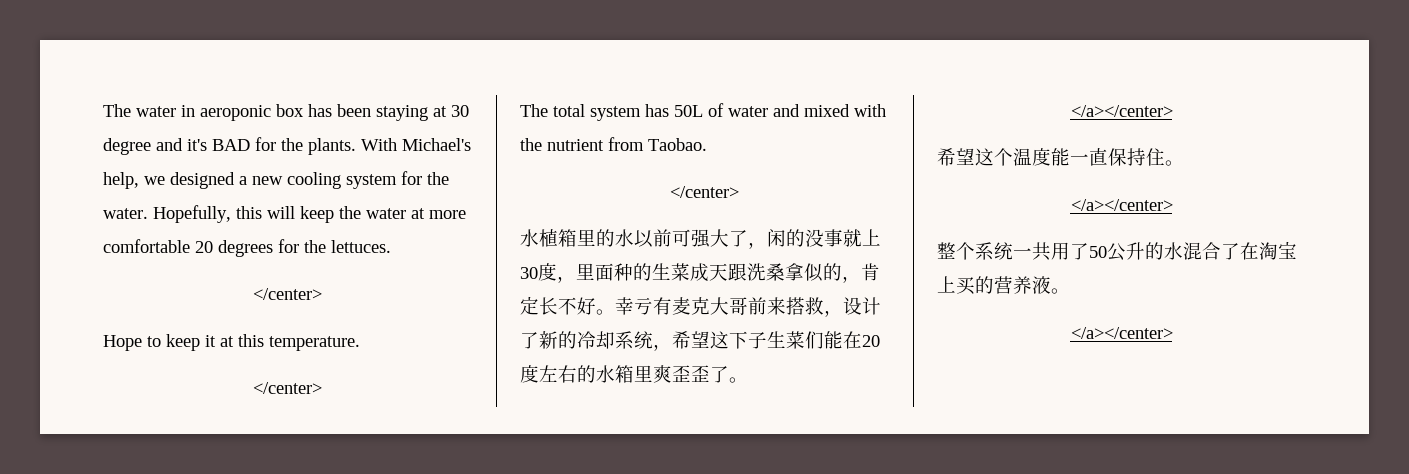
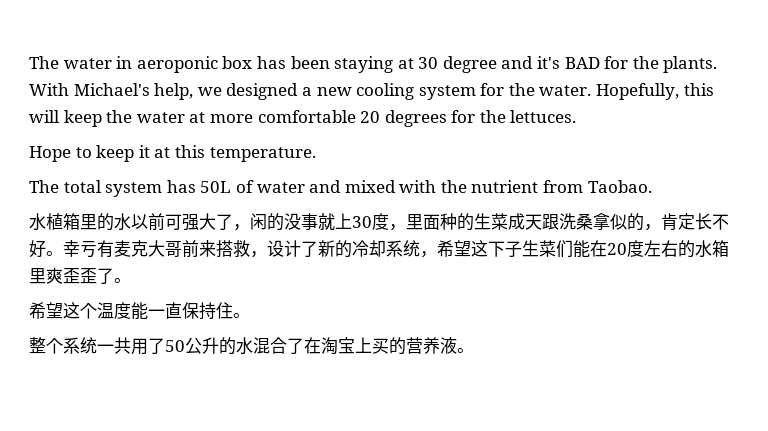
  Hopefully, this will keep the water at more comfortable 20 degrees for the lettuces.
- </center>
  Hope to keep it at this temperature.
- </center>
  The total system has 50L of water and mixed with the nutrient from Taobao.
- </center>
  幸亏有麦克大哥前来搭救，设计了新的冷却系统，希望这下子生菜们能在20度左右的水箱里爽歪歪了。
- </a></center>
  希望这个温度能一直保持住。
- </a></center>
  整个系统一共用了50公升的水混合了在淘宝上买的营养液。
- </a></center>

